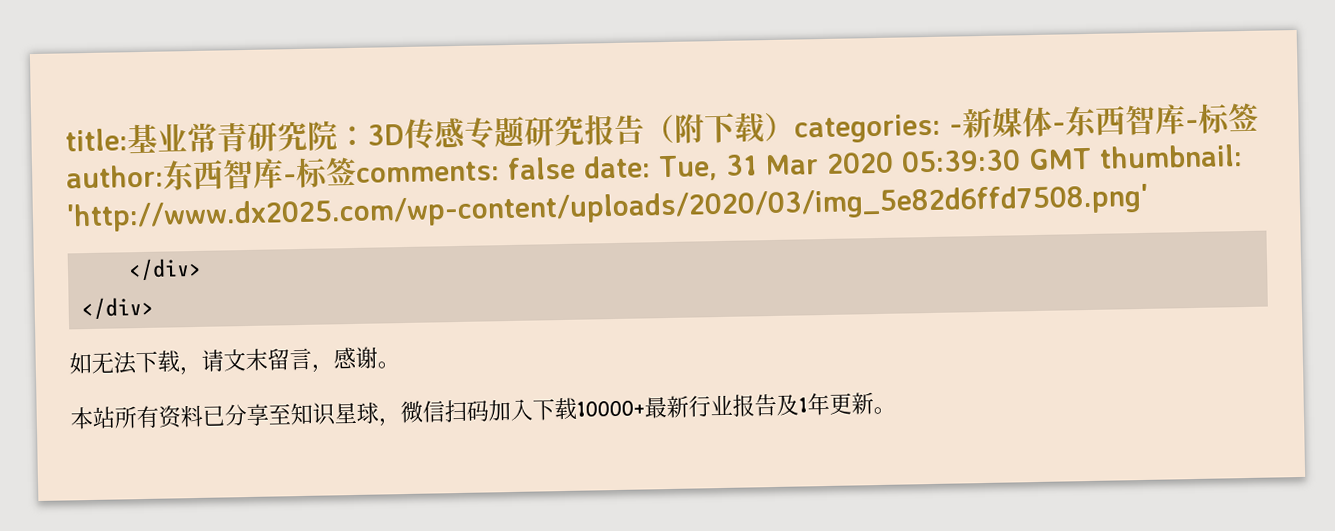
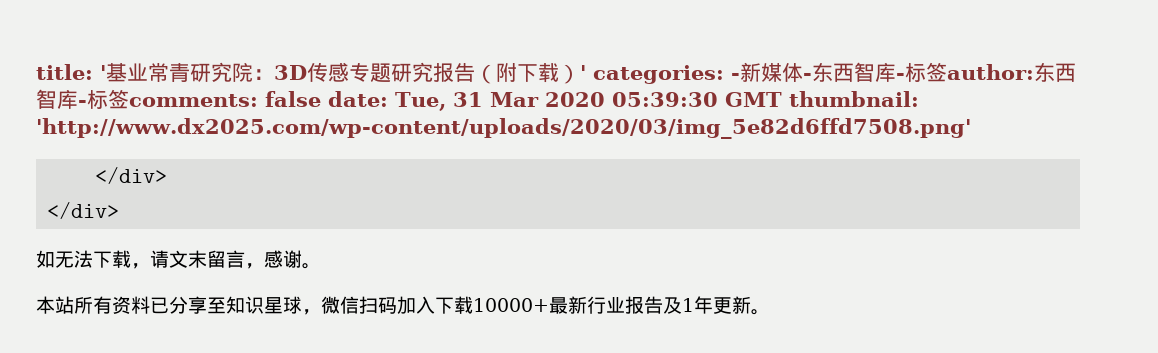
- title:基业常青研究院：3D传感专题研究报告（附下载）categories: -新媒体-东西智库-标签author:东西智库-标签comments: false date: Tue, 31 Mar 2020 05:39:30 GMT thumbnail: 'http://www.dx2025.com/wp-content/uploads/2020/03/img_5e82d6ffd7508.png'
+ title: '基业常青研究院：3D传感专题研究报告（附下载）' categories: -新媒体-东西智库-标签author:东西智库-标签comments: false date: Tue, 31 Mar 2020 05:39:30 GMT thumbnail: 'http://www.dx2025.com/wp-content/uploads/2020/03/img_5e82d6ffd7508.png'

